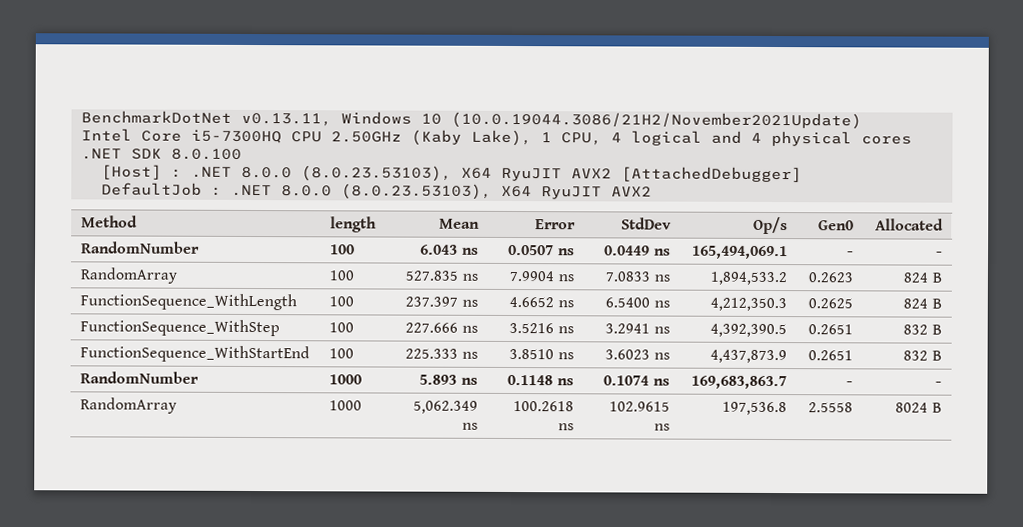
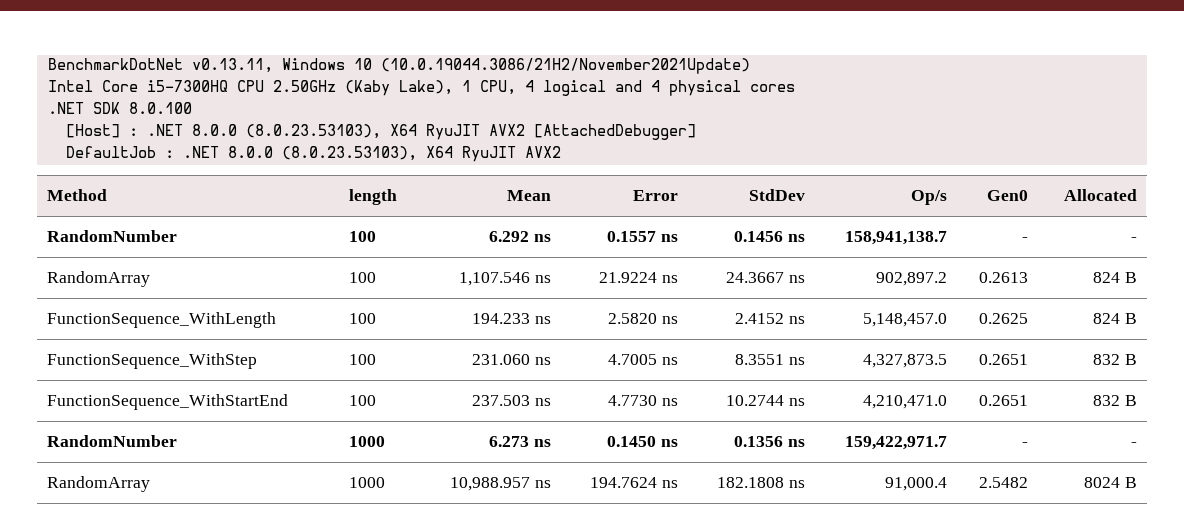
- RandomNumber | 100 | 6.043 ns | 0.0507 ns | 0.0449 ns | 165,494,069.1 | - | -
+ RandomNumber | 100 | 6.292 ns | 0.1557 ns | 0.1456 ns | 158,941,138.7 | - | -
- RandomArray | 100 | 527.835 ns | 7.9904 ns | 7.0833 ns | 1,894,533.2 | 0.2623 | 824 B
+ RandomArray | 100 | 1,107.546 ns | 21.9224 ns | 24.3667 ns | 902,897.2 | 0.2613 | 824 B
- FunctionSequence_WithLength | 100 | 237.397 ns | 4.6652 ns | 6.5400 ns | 4,212,350.3 | 0.2625 | 824 B
+ FunctionSequence_WithLength | 100 | 194.233 ns | 2.5820 ns | 2.4152 ns | 5,148,457.0 | 0.2625 | 824 B
- FunctionSequence_WithStep | 100 | 227.666 ns | 3.5216 ns | 3.2941 ns | 4,392,390.5 | 0.2651 | 832 B
+ FunctionSequence_WithStep | 100 | 231.060 ns | 4.7005 ns | 8.3551 ns | 4,327,873.5 | 0.2651 | 832 B
- FunctionSequence_WithStartEnd | 100 | 225.333 ns | 3.8510 ns | 3.6023 ns | 4,437,873.9 | 0.2651 | 832 B
+ FunctionSequence_WithStartEnd | 100 | 237.503 ns | 4.7730 ns | 10.2744 ns | 4,210,471.0 | 0.2651 | 832 B
- RandomNumber | 1000 | 5.893 ns | 0.1148 ns | 0.1074 ns | 169,683,863.7 | - | -
+ RandomNumber | 1000 | 6.273 ns | 0.1450 ns | 0.1356 ns | 159,422,971.7 | - | -
- RandomArray | 1000 | 5,062.349 ns | 100.2618 ns | 102.9615 ns | 197,536.8 | 2.5558 | 8024 B
+ RandomArray | 1000 | 10,988.957 ns | 194.7624 ns | 182.1808 ns | 91,000.4 | 2.5482 | 8024 B

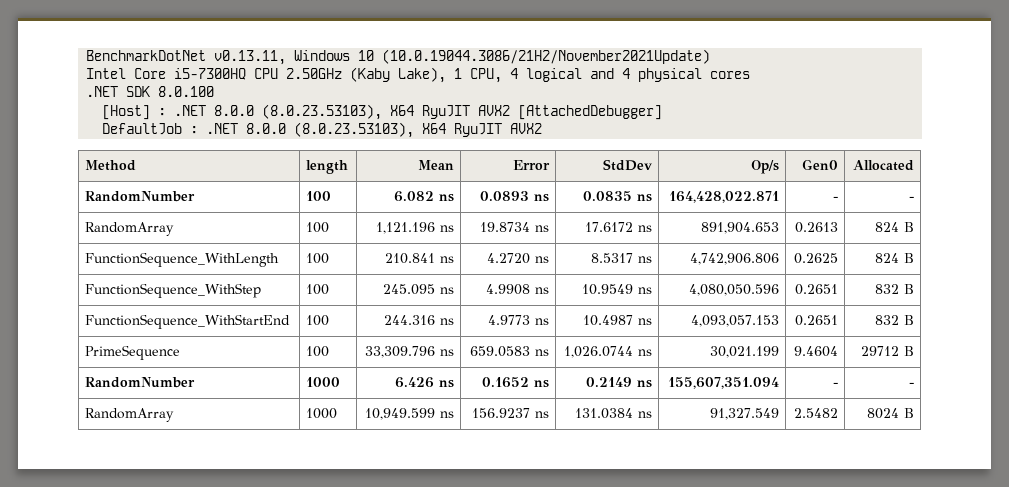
- RandomNumber | 100 | 6.292 ns | 0.1557 ns | 0.1456 ns | 158,941,138.7 | - | -
+ RandomNumber | 100 | 6.082 ns | 0.0893 ns | 0.0835 ns | 164,428,022.871 | - | -
- RandomArray | 100 | 1,107.546 ns | 21.9224 ns | 24.3667 ns | 902,897.2 | 0.2613 | 824 B
+ RandomArray | 100 | 1,121.196 ns | 19.8734 ns | 17.6172 ns | 891,904.653 | 0.2613 | 824 B
- FunctionSequence_WithLength | 100 | 194.233 ns | 2.5820 ns | 2.4152 ns | 5,148,457.0 | 0.2625 | 824 B
+ FunctionSequence_WithLength | 100 | 210.841 ns | 4.2720 ns | 8.5317 ns | 4,742,906.806 | 0.2625 | 824 B
- FunctionSequence_WithStep | 100 | 231.060 ns | 4.7005 ns | 8.3551 ns | 4,327,873.5 | 0.2651 | 832 B
+ FunctionSequence_WithStep | 100 | 245.095 ns | 4.9908 ns | 10.9549 ns | 4,080,050.596 | 0.2651 | 832 B
- FunctionSequence_WithStartEnd | 100 | 237.503 ns | 4.7730 ns | 10.2744 ns | 4,210,471.0 | 0.2651 | 832 B
+ FunctionSequence_WithStartEnd | 100 | 244.316 ns | 4.9773 ns | 10.4987 ns | 4,093,057.153 | 0.2651 | 832 B
+ PrimeSequence | 100 | 33,309.796 ns | 659.0583 ns | 1,026.0744 ns | 30,021.199 | 9.4604 | 29712 B
- RandomNumber | 1000 | 6.273 ns | 0.1450 ns | 0.1356 ns | 159,422,971.7 | - | -
+ RandomNumber | 1000 | 6.426 ns | 0.1652 ns | 0.2149 ns | 155,607,351.094 | - | -
- RandomArray | 1000 | 10,988.957 ns | 194.7624 ns | 182.1808 ns | 91,000.4 | 2.5482 | 8024 B
+ RandomArray | 1000 | 10,949.599 ns | 156.9237 ns | 131.0384 ns | 91,327.549 | 2.5482 | 8024 B

